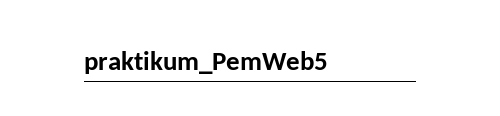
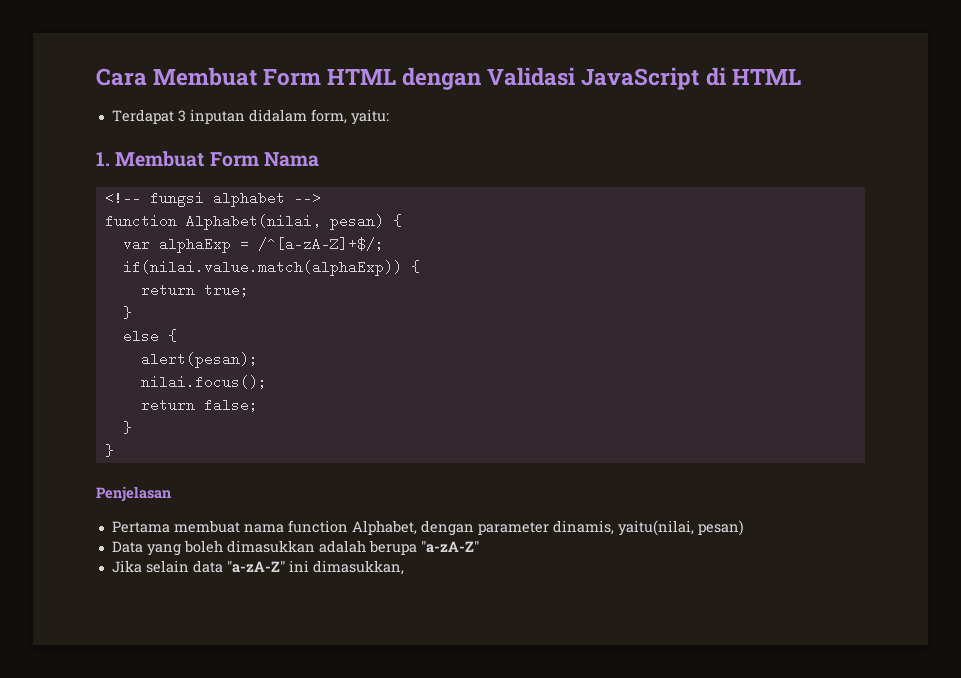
- praktikum_PemWeb5
+ Cara Membuat Form HTML dengan Validasi JavaScript di HTML
+ Terdapat 3 inputan didalam form, yaitu:
+ 1. Membuat Form Nama
+ <!-- fungsi alphabet -->
+ function Alphabet(nilai, pesan) {
+ var alphaExp = /^[a-zA-Z]+$/;
+ if(nilai.value.match(alphaExp)) {
+ return true;
+ }
+ else {
+ alert(pesan);
+ nilai.focus();
+ return false;
+ }
+ }
+ Penjelasan
+ Pertama membuat nama function Alphabet, dengan parameter dinamis, yaitu(nilai, pesan)
+ Data yang boleh dimasukkan adalah berupa "a-zA-Z"
+ Jika selain data "a-zA-Z" ini dimasukkan,

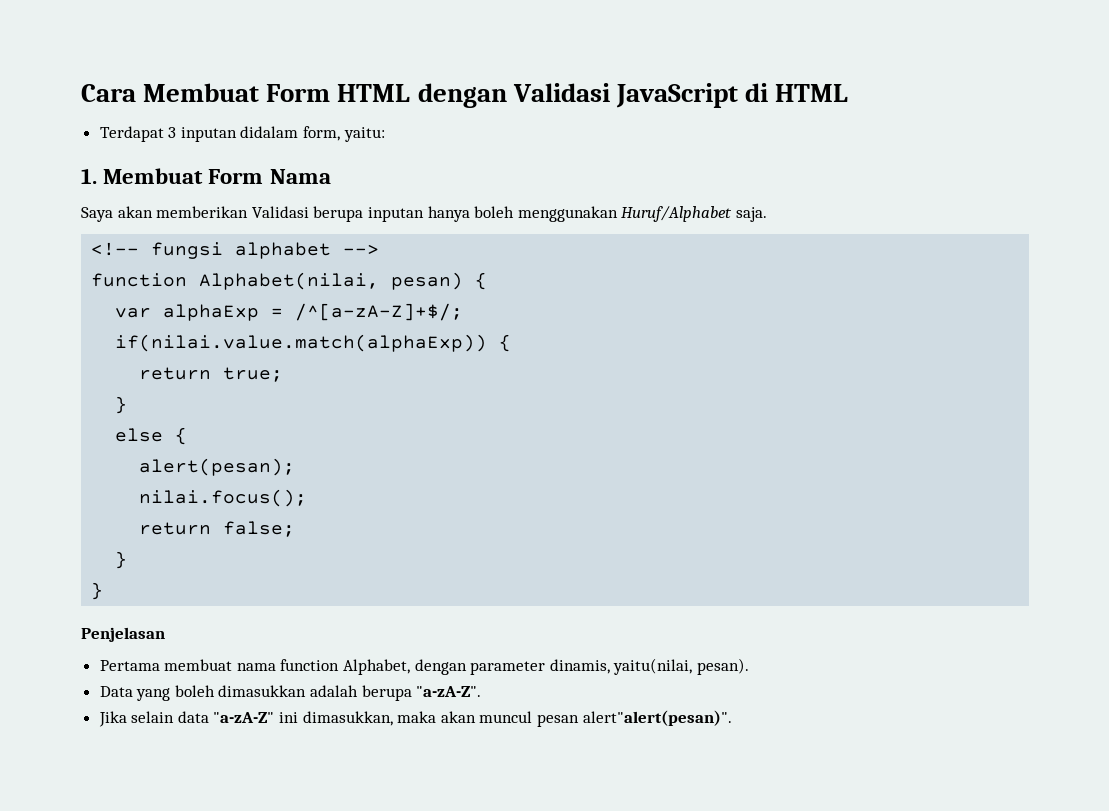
+ Saya akan memberikan Validasi berupa inputan hanya boleh menggunakan Huruf/Alphabet saja.
- Pertama membuat nama function Alphabet, dengan parameter dinamis, yaitu(nilai, pesan)
+ Pertama membuat nama function Alphabet, dengan parameter dinamis, yaitu(nilai, pesan).
- Data yang boleh dimasukkan adalah berupa "a-zA-Z"
+ Data yang boleh dimasukkan adalah berupa "a-zA-Z".
- Jika selain data "a-zA-Z" ini dimasukkan,
+ Jika selain data "a-zA-Z" ini dimasukkan, maka akan muncul pesan alert"alert(pesan)".

